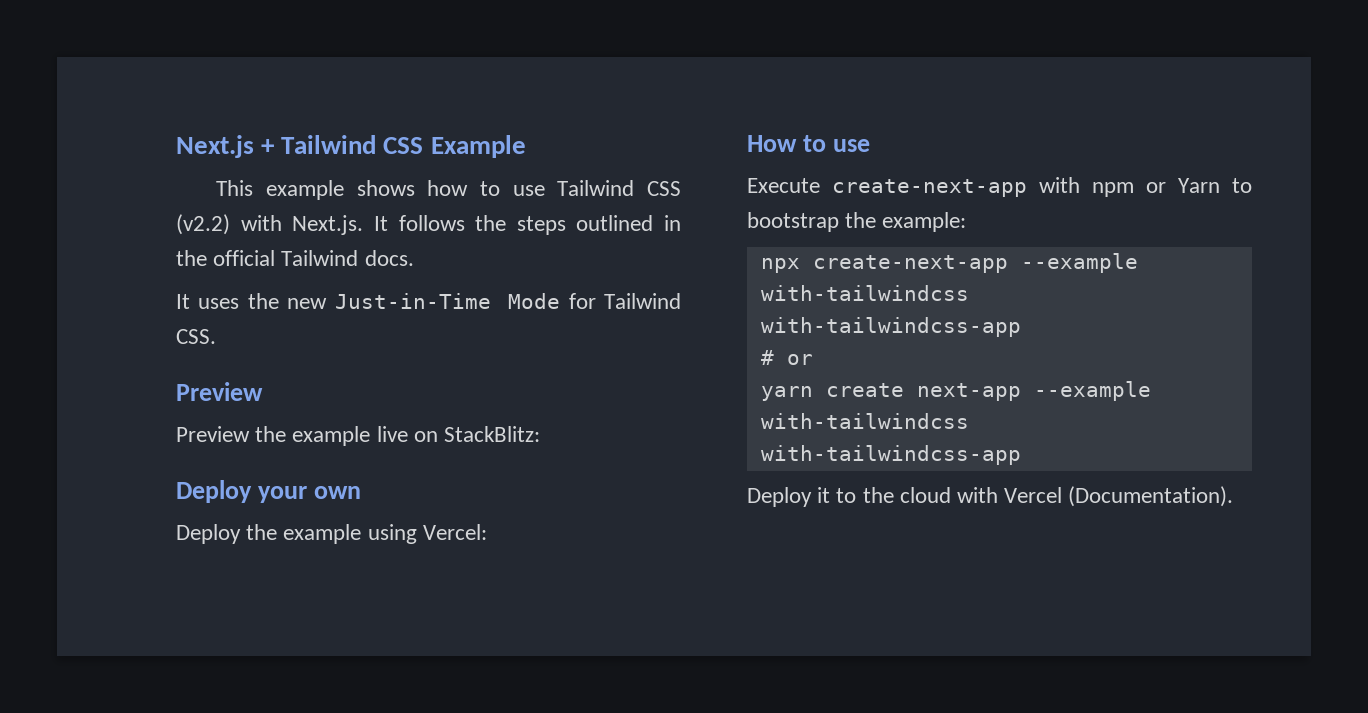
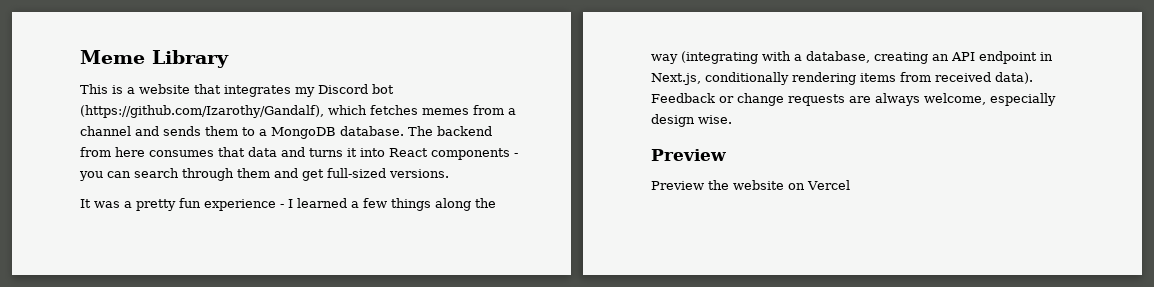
- Next.js + Tailwind CSS Example
- This example shows how to use Tailwind CSS (v2.2) with Next.js. It follows the steps outlined in the official Tailwind docs.
- It uses the new Just-in-Time Mode for Tailwind CSS.
+ Meme Library
+ This is a website that integrates my Discord bot (https://github.com/Izarothy/Gandalf), which fetches memes from a channel and sends them to a MongoDB database. The backend from here consumes that data and turns it into React components - you can search through them and get full-sized versions.
+ It was a pretty fun experience - I learned a few things along the way (integrating with a database, creating an API endpoint in Next.js, conditionally rendering items from received data). Feedback or change requests are always welcome, especially design wise.
  Preview
- Preview the example live on StackBlitz:
- Deploy your own
- Deploy the example using Vercel:
- How to use
- Execute create-next-app with npm or Yarn to bootstrap the example:
- npx create-next-app --example with-tailwindcss with-tailwindcss-app
- # or
- yarn create next-app --example with-tailwindcss with-tailwindcss-app
- Deploy it to the cloud with Vercel (Documentation).
+ Preview the website on Vercel

